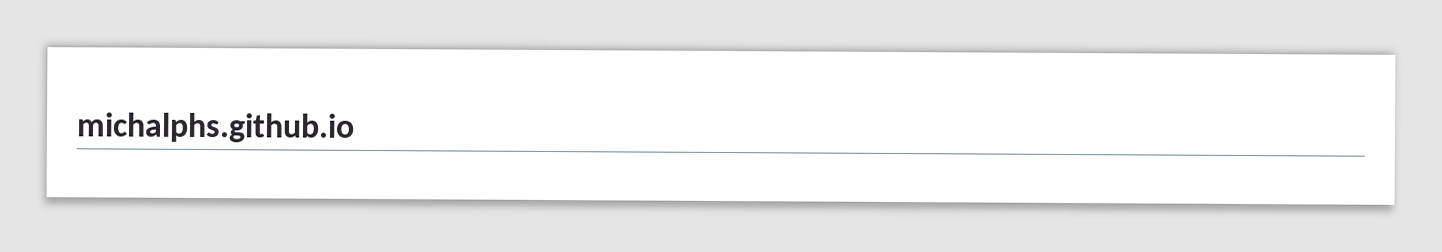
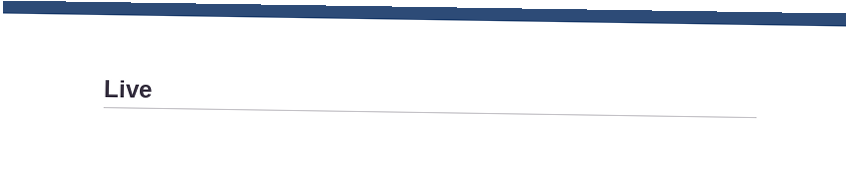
- michalphs.github.io
+ Live

